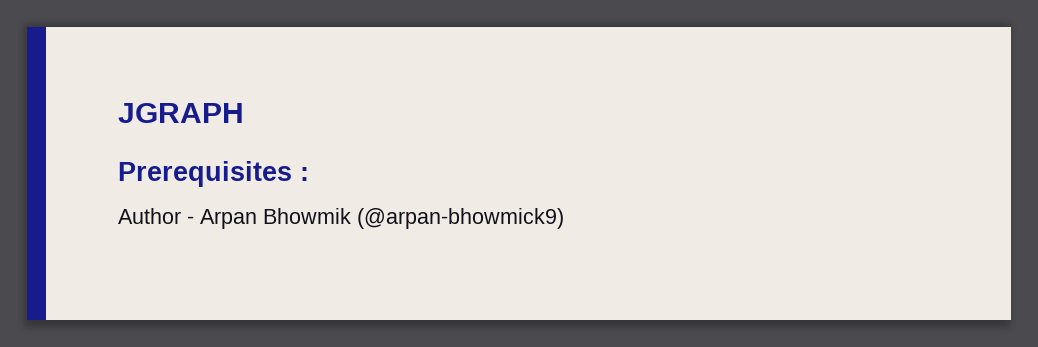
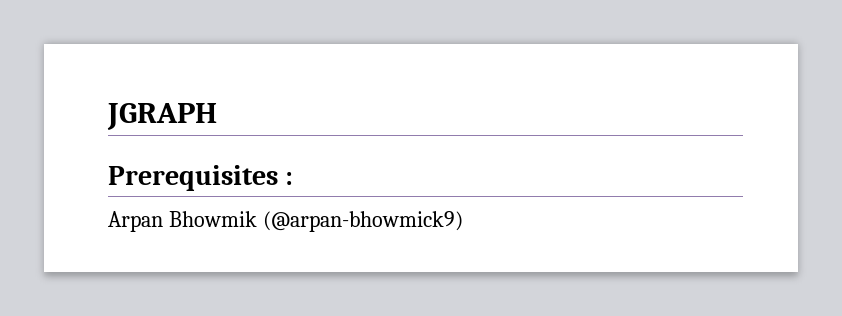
- Author - Arpan Bhowmik (@arpan-bhowmick9)
+ Arpan Bhowmik (@arpan-bhowmick9)

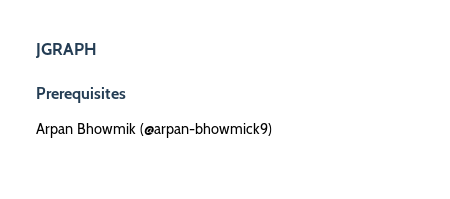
- Prerequisites :
+ Prerequisites

